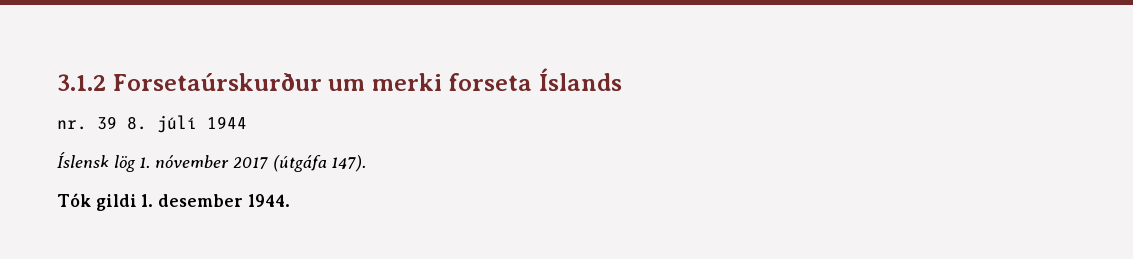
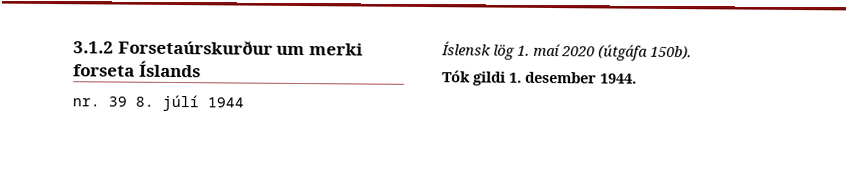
- Íslensk lög 1. nóvember 2017 (útgáfa 147).
+ Íslensk lög 1. maí 2020 (útgáfa 150b).

